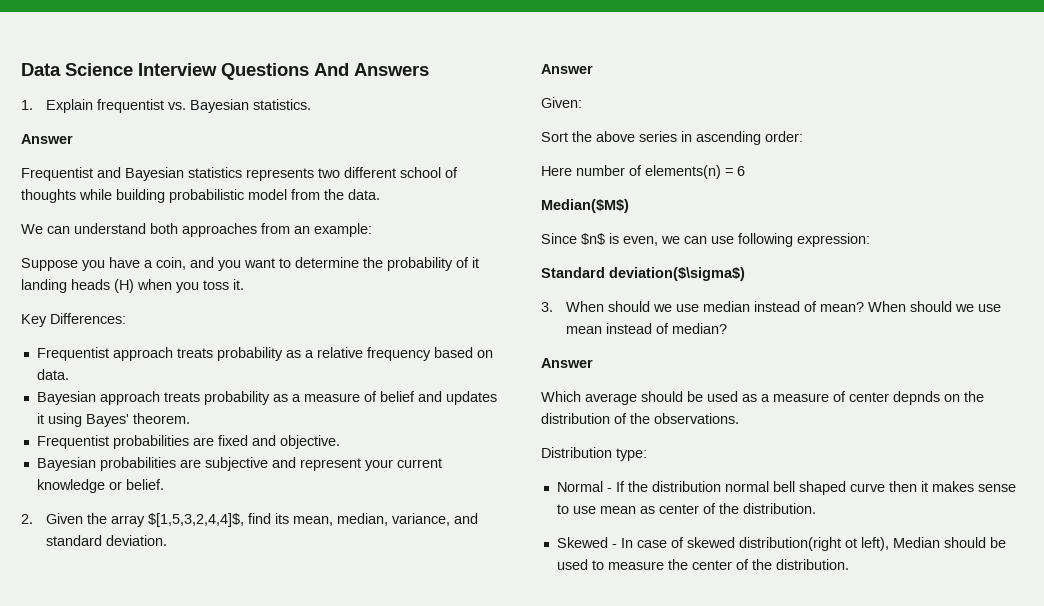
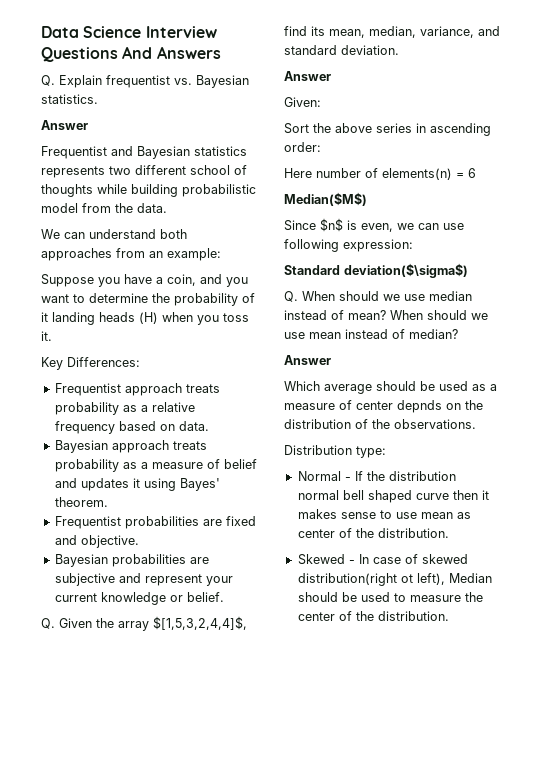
- 1. Explain frequentist vs. Bayesian statistics.
+ Q. Explain frequentist vs. Bayesian statistics.
- 2. Given the array $[1,5,3,2,4,4]$, find its mean, median, variance, and standard deviation.
+ Q. Given the array $[1,5,3,2,4,4]$, find its mean, median, variance, and standard deviation.
- 3. When should we use median instead of mean?
+ Q. When should we use median instead of mean?

